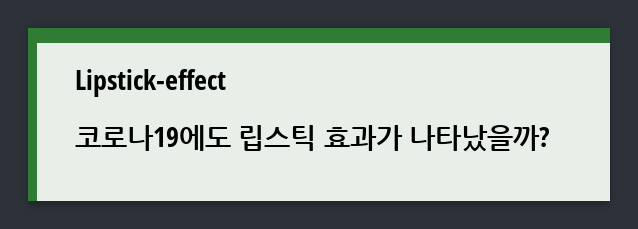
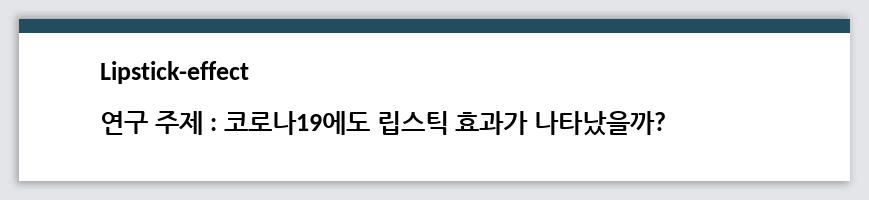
- 코로나19에도 립스틱 효과가 나타났을까?
+ 연구 주제 : 코로나19에도 립스틱 효과가 나타났을까?

